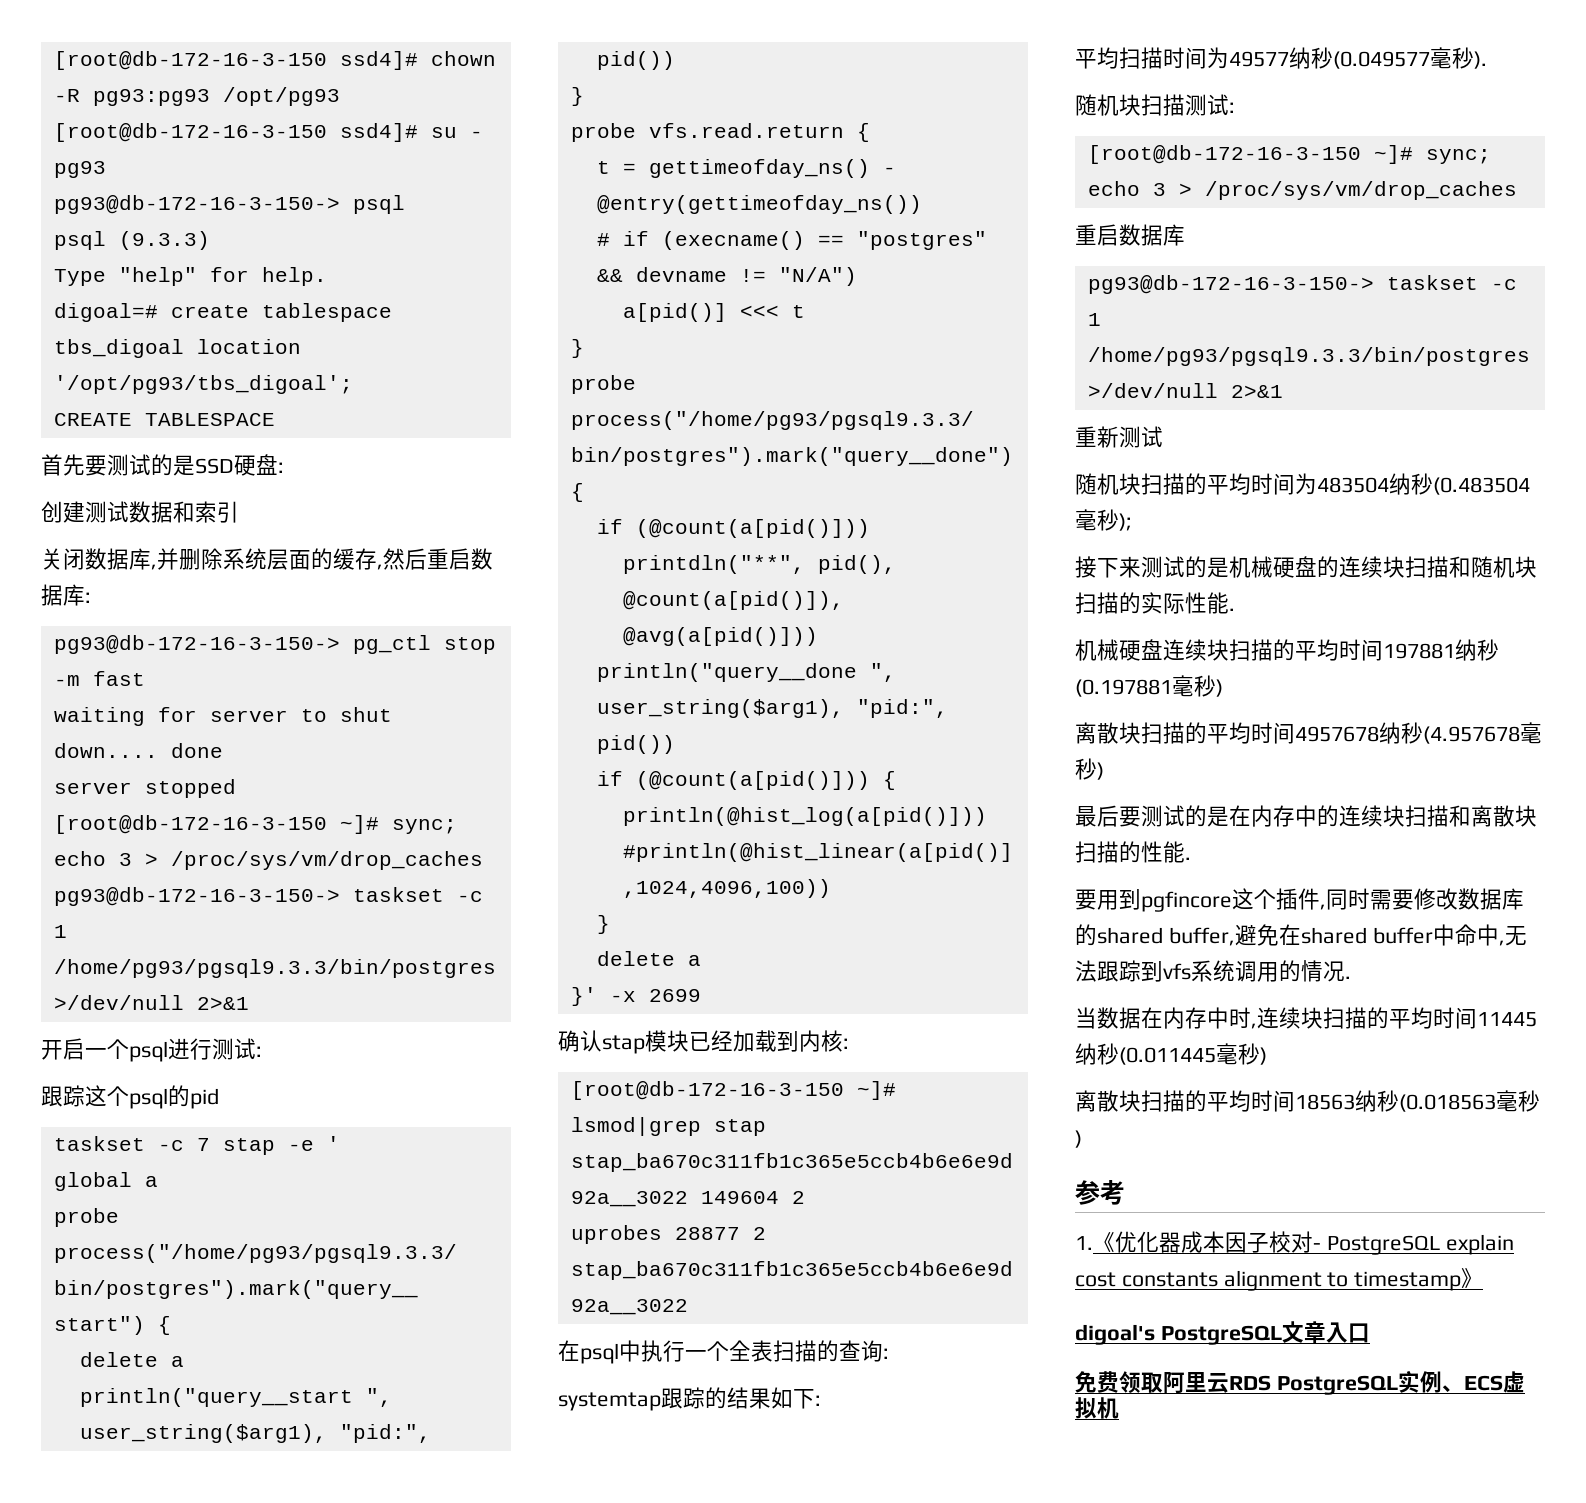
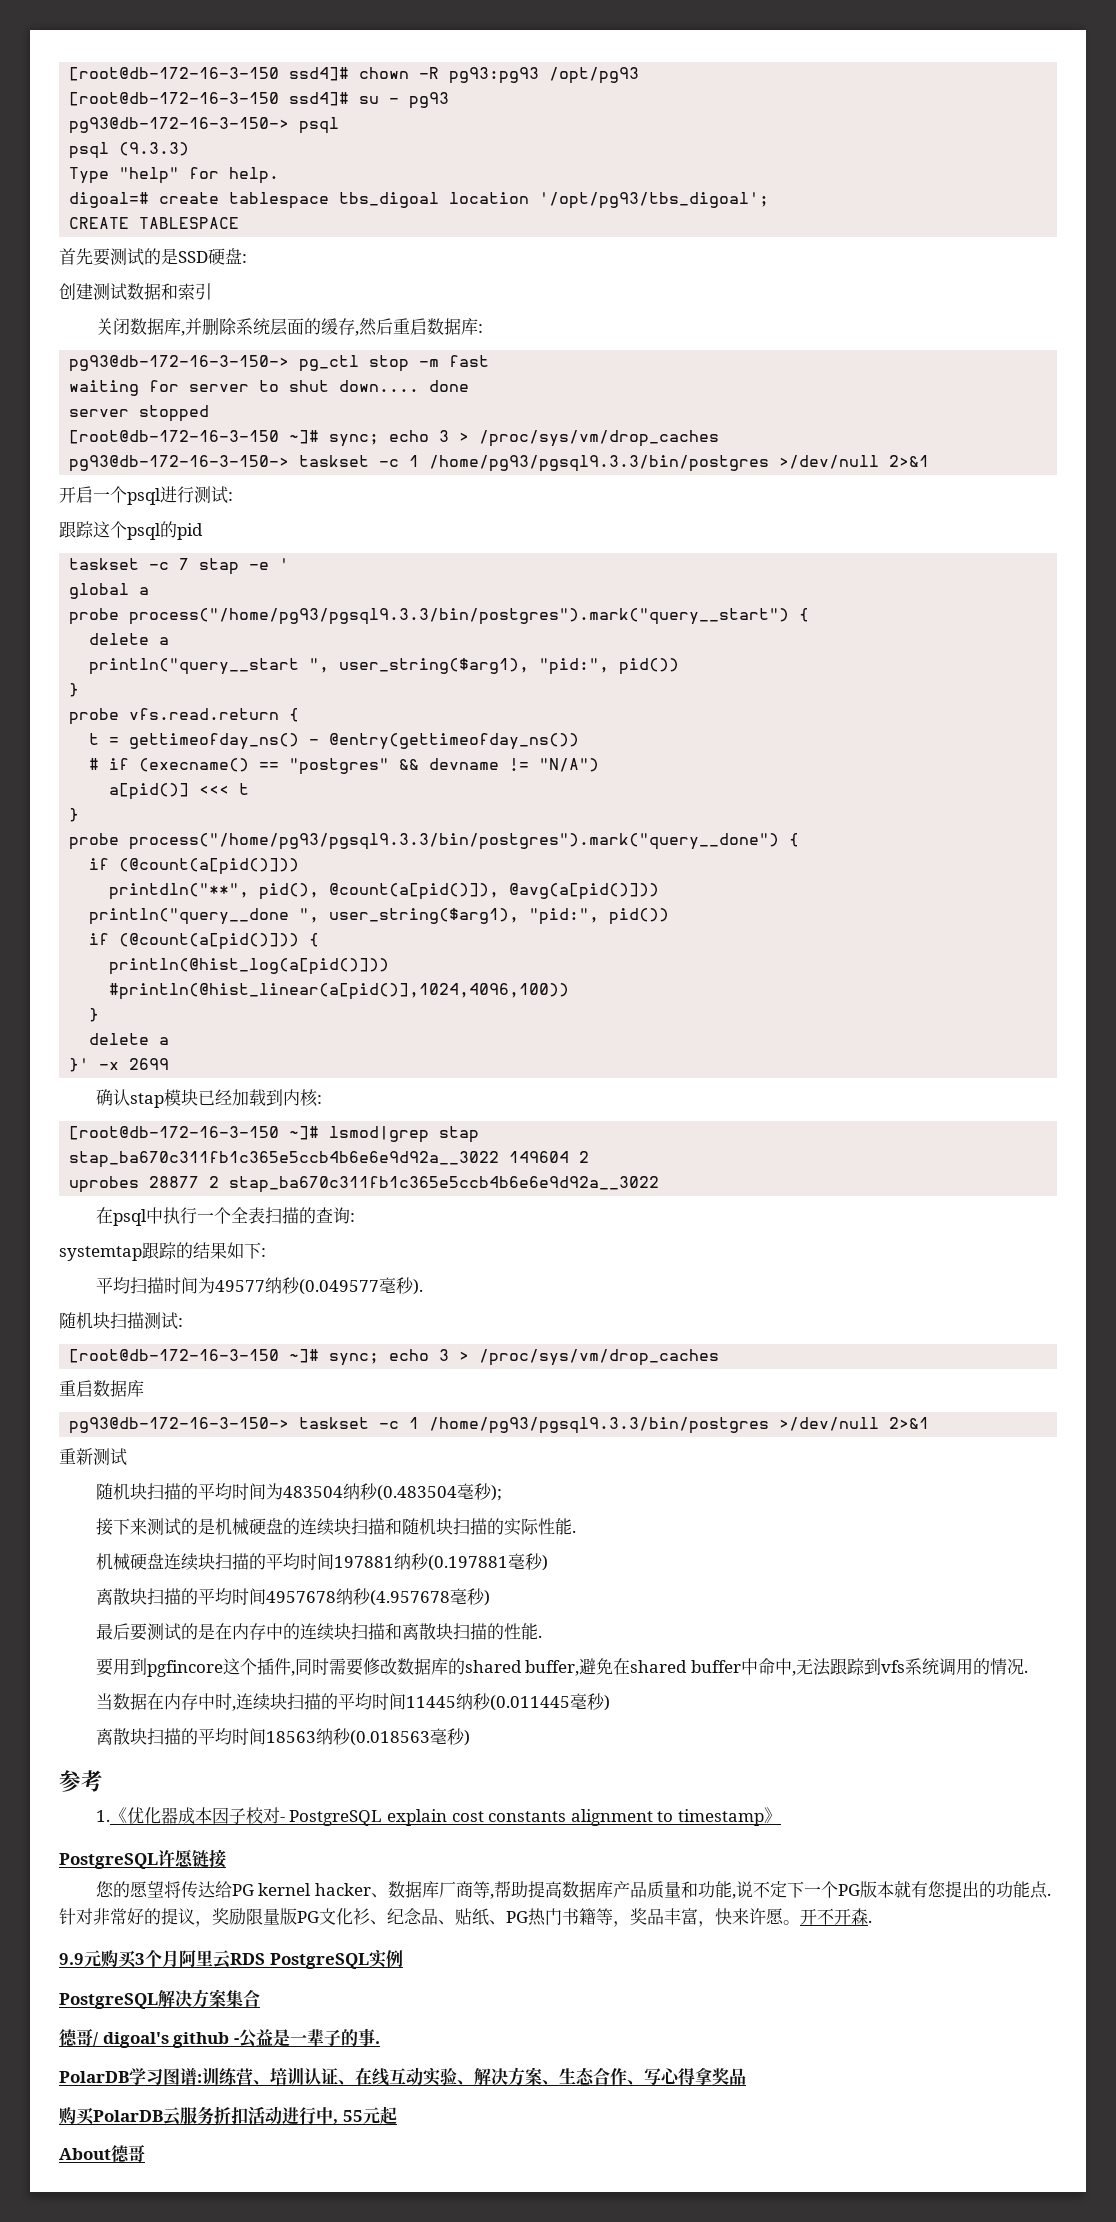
- digoal's PostgreSQL文章入口
- 免费领取阿里云RDS PostgreSQL实例、ECS虚拟机
+ PostgreSQL许愿链接
+ 您的愿望将传达给PG kernel hacker、数据库厂商等,帮助提高数据库产品质量和功能,说不定下一个PG版本就有您提出的功能点.针对非常好的提议，奖励限量版PG文化衫、纪念品、贴纸、PG热门书籍等，奖品丰富，快来许愿。开不开森.
+ 9.9元购买3个月阿里云RDS PostgreSQL实例
+ PostgreSQL解决方案集合
+ 德哥/ digoal's github -公益是一辈子的事.
+ PolarDB学习图谱:训练营、培训认证、在线互动实验、解决方案、生态合作、写心得拿奖品
+ 购买PolarDB云服务折扣活动进行中, 55元起
+ About德哥

